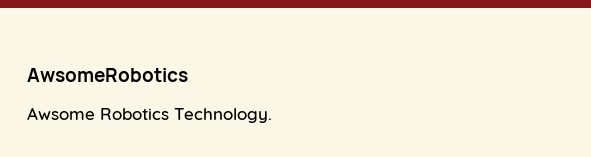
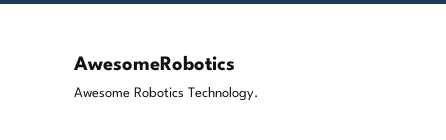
- AwsomeRobotics
- Awsome Robotics Technology.
+ AwesomeRobotics
+ Awesome Robotics Technology.

